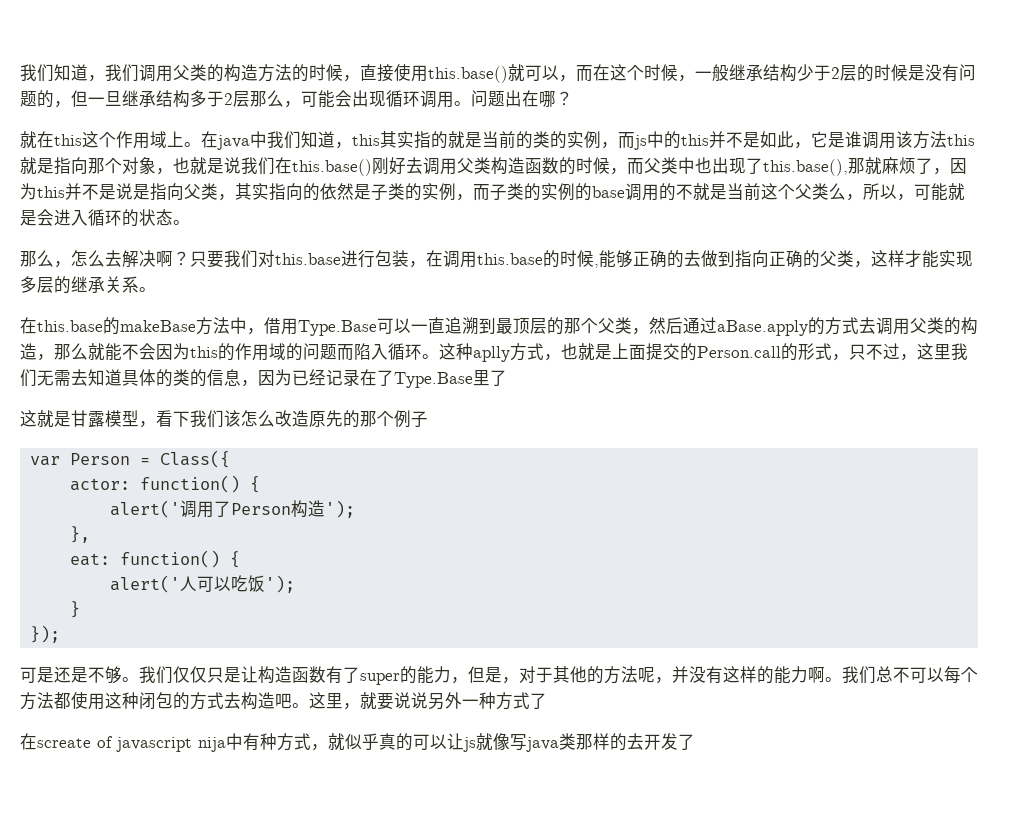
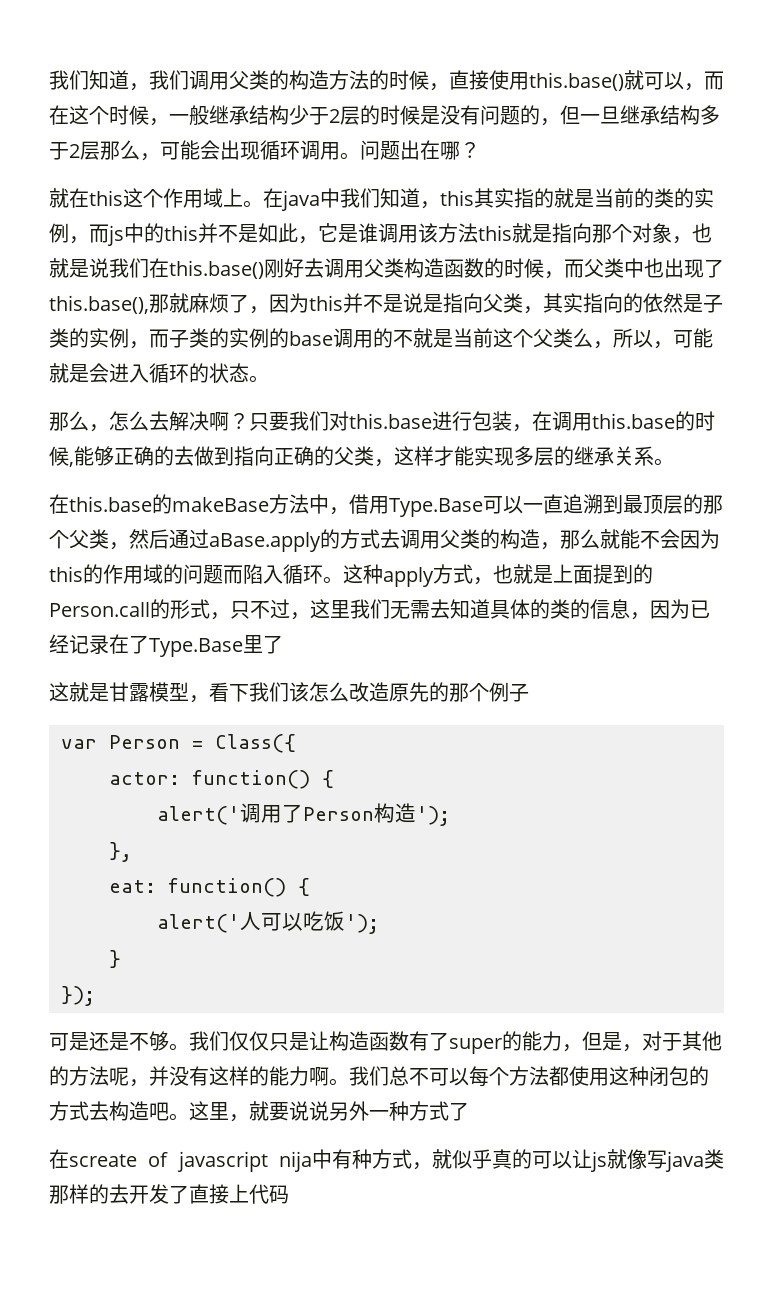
- 这种aplly方式，也就是上面提交的Person.call的形式，只不过，这里我们无需去知道具体的类的信息，因为已经记录在了Type.Base里了
+ 这种apply方式，也就是上面提到的Person.call的形式，只不过，这里我们无需去知道具体的类的信息，因为已经记录在了Type.Base里了
- 在screate of javascript nija中有种方式，就似乎真的可以让js就像写java类那样的去开发了
+ 在screate of javascript nija中有种方式，就似乎真的可以让js就像写java类那样的去开发了直接上代码

